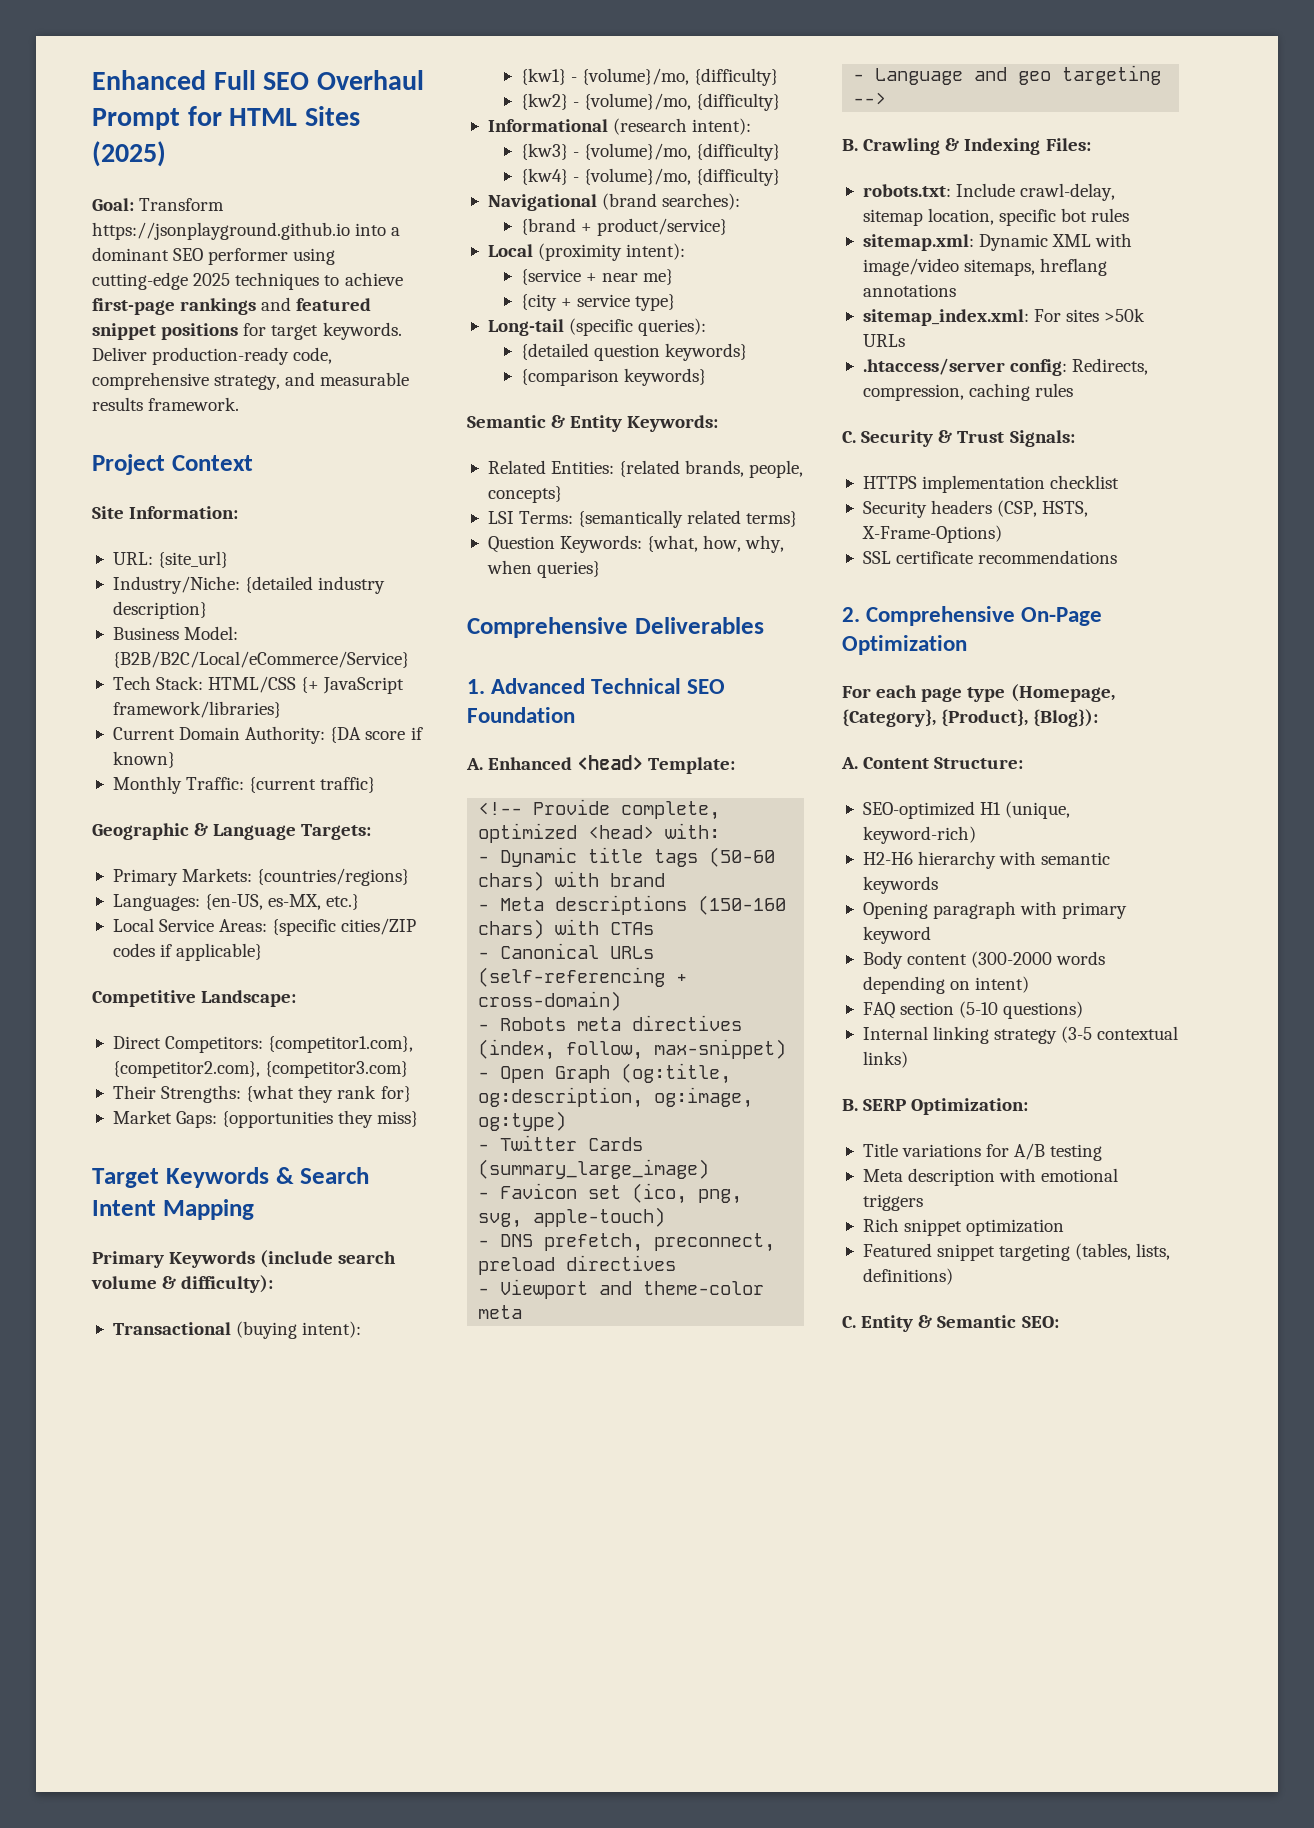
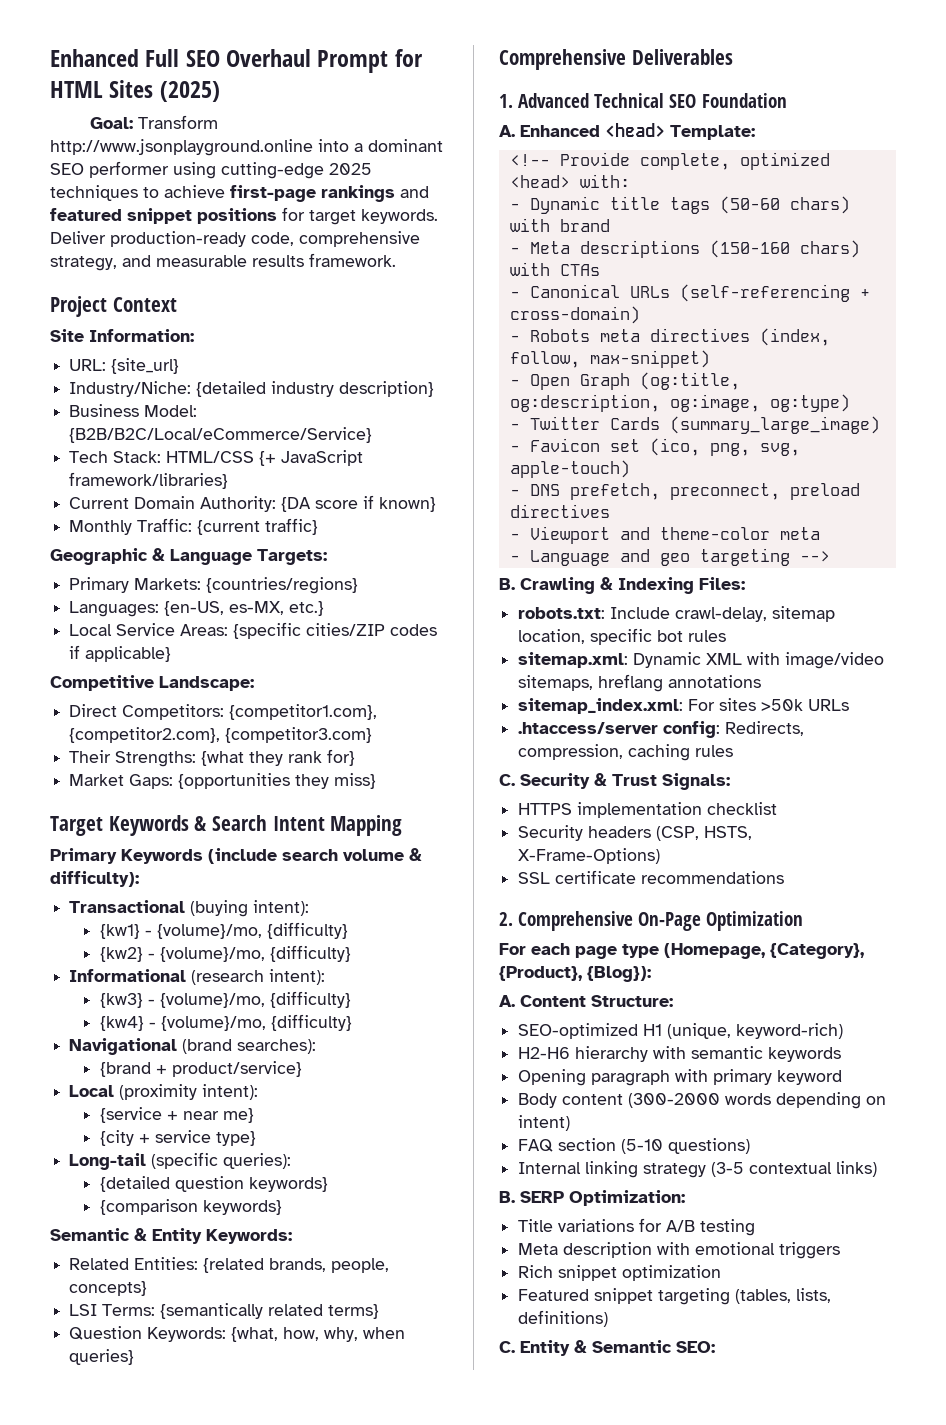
- Goal: Transform https://jsonplayground.github.io into a dominant SEO performer using cutting-edge 2025 techniques to achieve first-page rankings and featured snippet positions for target keywords.
+ Goal: Transform http://www.jsonplayground.online into a dominant SEO performer using cutting-edge 2025 techniques to achieve first-page rankings and featured snippet positions for target keywords.

